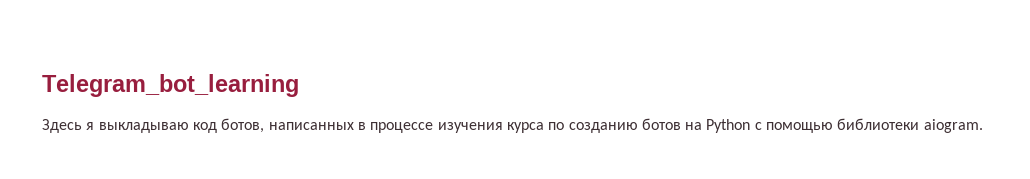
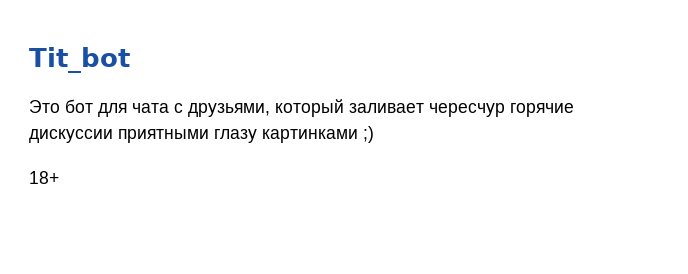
- Telegram_bot_learning
- Здесь я выкладываю код ботов, написанных в процессе изучения курса по созданию ботов на Python с помощью библиотеки aiogram.
+ Tit_bot
+ Это бот для чата с друзьями, который заливает чересчур горячие дискуссии приятными глазу картинками ;)
+ 18+

